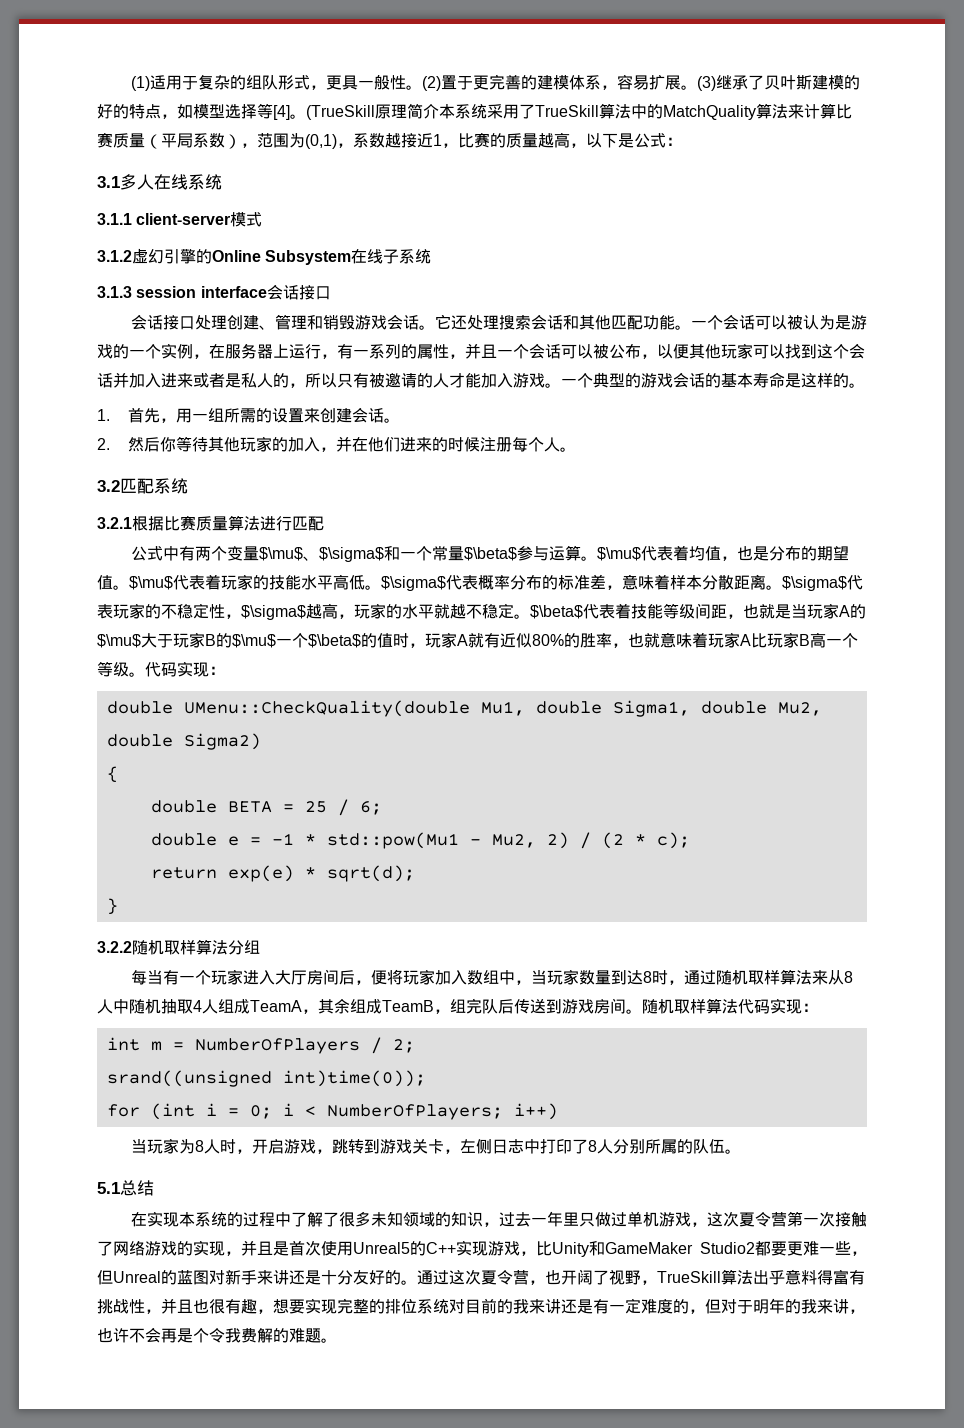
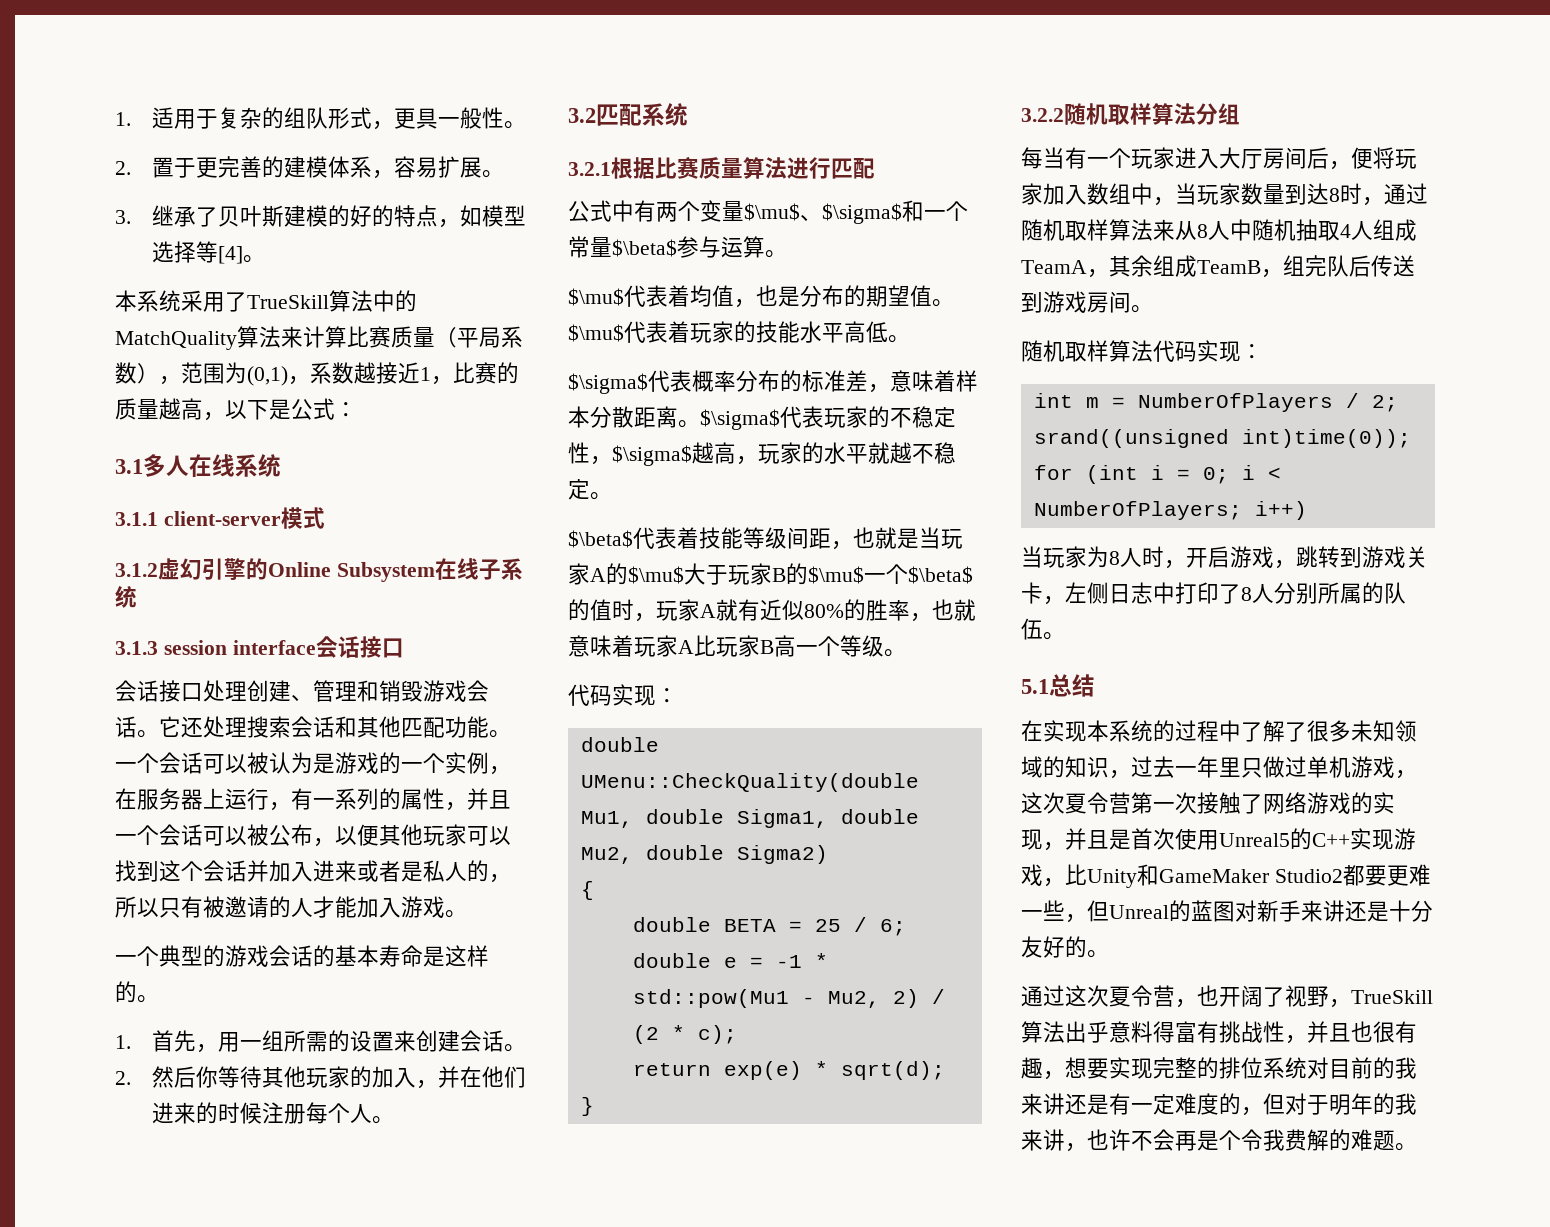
- (1)适用于复杂的组队形式，更具一般性。(2)置于更完善的建模体系，容易扩展。(3)继承了贝叶斯建模的好的特点，如模型选择等[4]。(TrueSkill原理简介本系统采用了TrueSkill算法中的MatchQuality算法来计算比赛质量（平局系数），范围为(0,1)，系数越接近1，比赛的质量越高，以下是公式：
+ 1.适用于复杂的组队形式，更具一般性。
+ 2.置于更完善的建模体系，容易扩展。
+ 3.继承了贝叶斯建模的好的特点，如模型选择等[4]。
+ 本系统采用了TrueSkill算法中的MatchQuality算法来计算比赛质量（平局系数），范围为(0,1)，系数越接近1，比赛的质量越高，以下是公式：
- 一个会话可以被认为是游戏的一个实例，在服务器上运行，有一系列的属性，并且一个会话可以被公布，以便其他玩家可以找到这个会话并加入进来或者是私人的，所以只有被邀请的人才能加入游戏。一个典型的游戏会话的基本寿命是这样的。
+ 一个会话可以被认为是游戏的一个实例，在服务器上运行，有一系列的属性，并且一个会话可以被公布，以便其他玩家可以找到这个会话并加入进来或者是私人的，所以只有被邀请的人才能加入游戏。
+ 一个典型的游戏会话的基本寿命是这样的。
- 公式中有两个变量$\mu$、$\sigma$和一个常量$\beta$参与运算。$\mu$代表着均值，也是分布的期望值。
+ 公式中有两个变量$\mu$、$\sigma$和一个常量$\beta$参与运算。
+ $\mu$代表着均值，也是分布的期望值。
- $\mu$代表着玩家的技能水平高低。$\sigma$代表概率分布的标准差，意味着样本分散距离。
+ $\mu$代表着玩家的技能水平高低。
+ $\sigma$代表概率分布的标准差，意味着样本分散距离。
- $\sigma$代表玩家的不稳定性，$\sigma$越高，玩家的水平就越不稳定。$\beta$代表着技能等级间距，也就是当玩家A的$\mu$大于玩家B的$\mu$一个$\beta$的值时，玩家A就有近似80%的胜率，也就意味着玩家A比玩家B高一个等级。代码实现：
+ $\sigma$代表玩家的不稳定性，$\sigma$越高，玩家的水平就越不稳定。
+ $\beta$代表着技能等级间距，也就是当玩家A的$\mu$大于玩家B的$\mu$一个$\beta$的值时，玩家A就有近似80%的胜率，也就意味着玩家A比玩家B高一个等级。
+ 代码实现：
- 每当有一个玩家进入大厅房间后，便将玩家加入数组中，当玩家数量到达8时，通过随机取样算法来从8人中随机抽取4人组成TeamA，其余组成TeamB，组完队后传送到游戏房间。随机取样算法代码实现：
+ 每当有一个玩家进入大厅房间后，便将玩家加入数组中，当玩家数量到达8时，通过随机取样算法来从8人中随机抽取4人组成TeamA，其余组成TeamB，组完队后传送到游戏房间。
+ 随机取样算法代码实现：
- 在实现本系统的过程中了解了很多未知领域的知识，过去一年里只做过单机游戏，这次夏令营第一次接触了网络游戏的实现，并且是首次使用Unreal5的C++实现游戏，比Unity和GameMaker Studio2都要更难一些，但Unreal的蓝图对新手来讲还是十分友好的。通过这次夏令营，也开阔了视野，TrueSkill算法出乎意料得富有挑战性，并且也很有趣，想要实现完整的排位系统对目前的我来讲还是有一定难度的，但对于明年的我来讲，也许不会再是个令我费解的难题。
+ 在实现本系统的过程中了解了很多未知领域的知识，过去一年里只做过单机游戏，这次夏令营第一次接触了网络游戏的实现，并且是首次使用Unreal5的C++实现游戏，比Unity和GameMaker Studio2都要更难一些，但Unreal的蓝图对新手来讲还是十分友好的。
+ 通过这次夏令营，也开阔了视野，TrueSkill算法出乎意料得富有挑战性，并且也很有趣，想要实现完整的排位系统对目前的我来讲还是有一定难度的，但对于明年的我来讲，也许不会再是个令我费解的难题。

